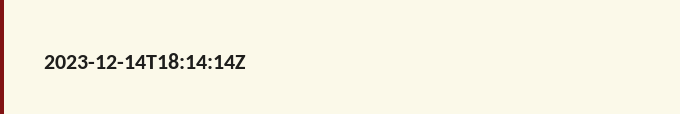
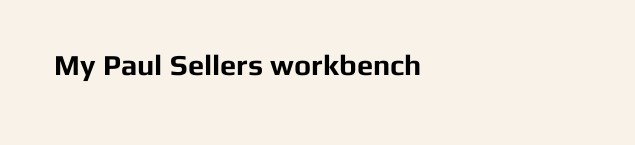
- 2023-12-14T18:14:14Z
+ My Paul Sellers workbench

